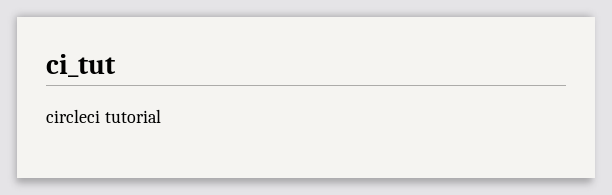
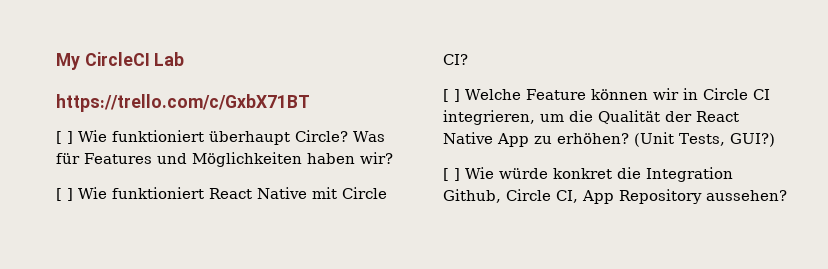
- ci_tut
- circleci tutorial
+ My CircleCI Lab
+ https://trello.com/c/GxbX71BT
+ [ ] Wie funktioniert überhaupt Circle? Was für Features und Möglichkeiten haben wir?
+ [ ] Wie funktioniert React Native mit Circle CI?
+ [ ] Welche Feature können wir in Circle CI integrieren, um die Qualität der React Native App zu erhöhen? (Unit Tests, GUI?)
+ [ ] Wie würde konkret die Integration Github, Circle CI, App Repository aussehen?

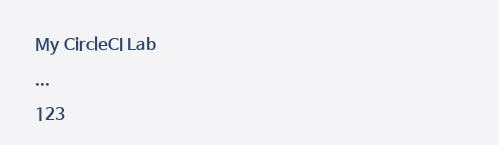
- https://trello.com/c/GxbX71BT
- [ ] Wie funktioniert überhaupt Circle? Was für Features und Möglichkeiten haben wir?
- [ ] Wie funktioniert React Native mit Circle CI?
- [ ] Welche Feature können wir in Circle CI integrieren, um die Qualität der React Native App zu erhöhen? (Unit Tests, GUI?)
- [ ] Wie würde konkret die Integration Github, Circle CI, App Repository aussehen?
+ ...
+ 123

